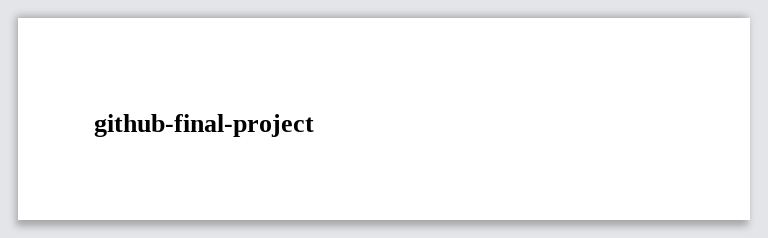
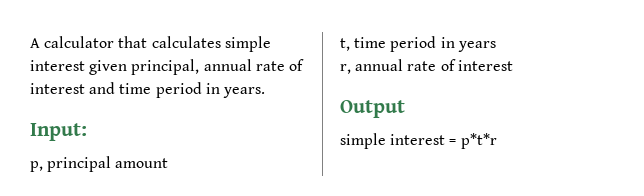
- github-final-project
+ A calculator that calculates simple interest given principal, annual rate of interest and time period in years.
+ Input:
+ p, principal amount
+ t, time period in years
+ r, annual rate of interest
+ Output
+ simple interest = p*t*r

